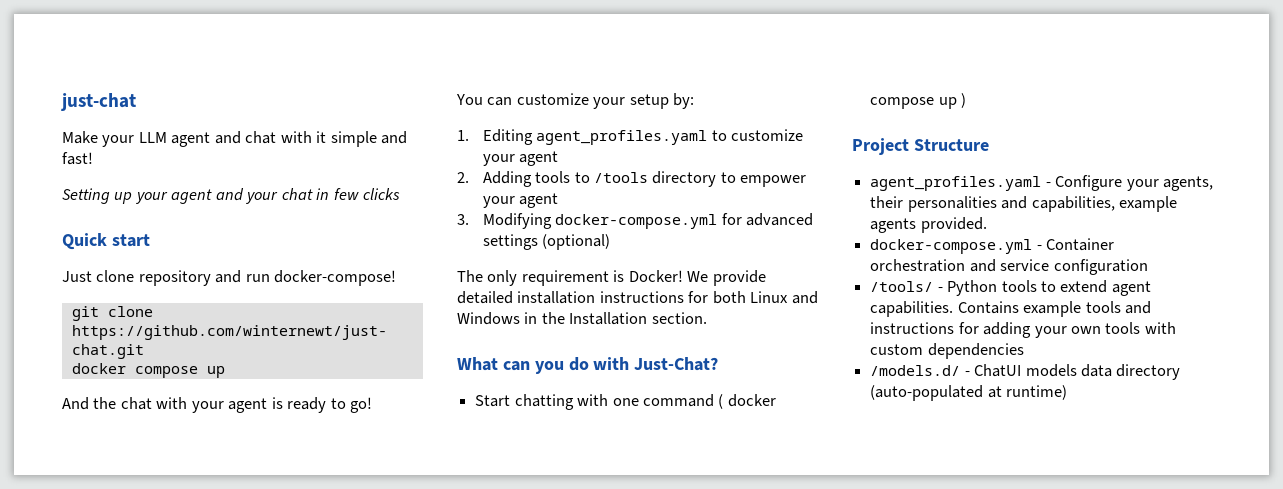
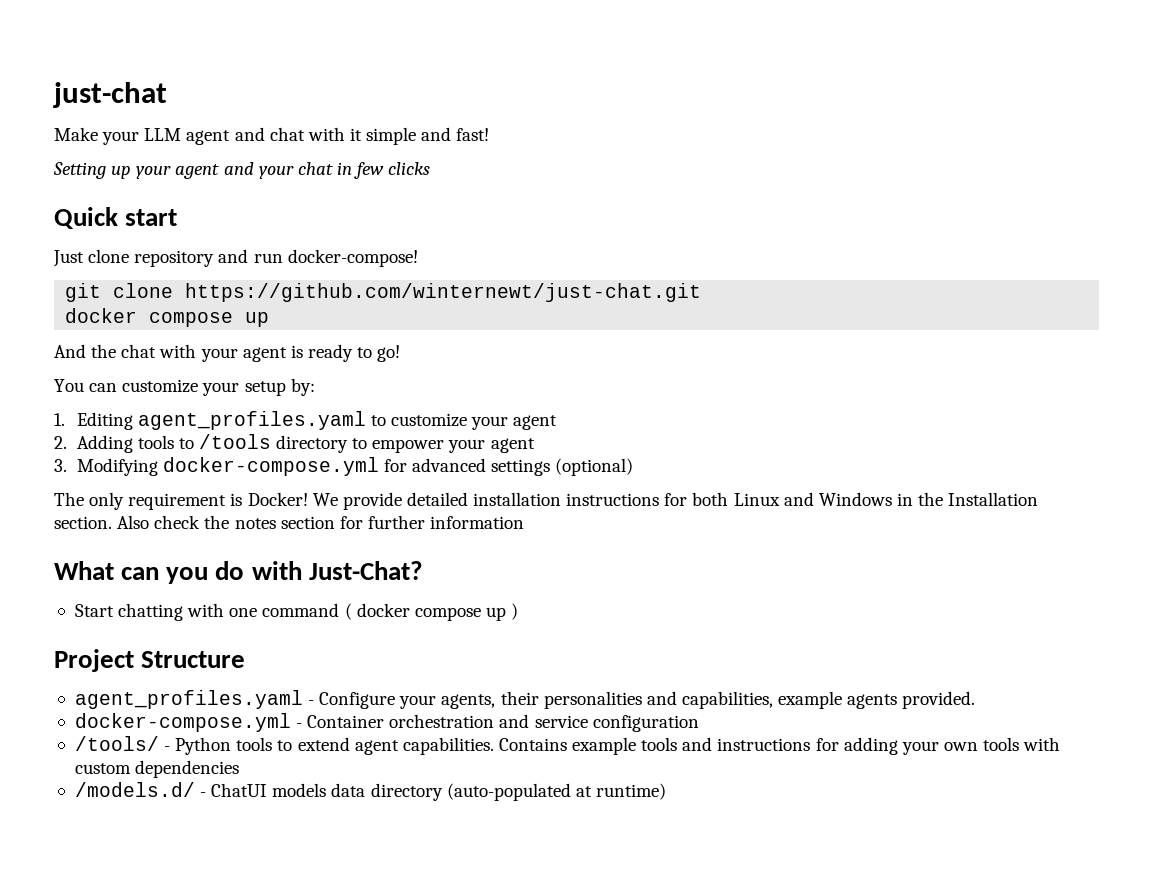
+ Also check the notes section for further information

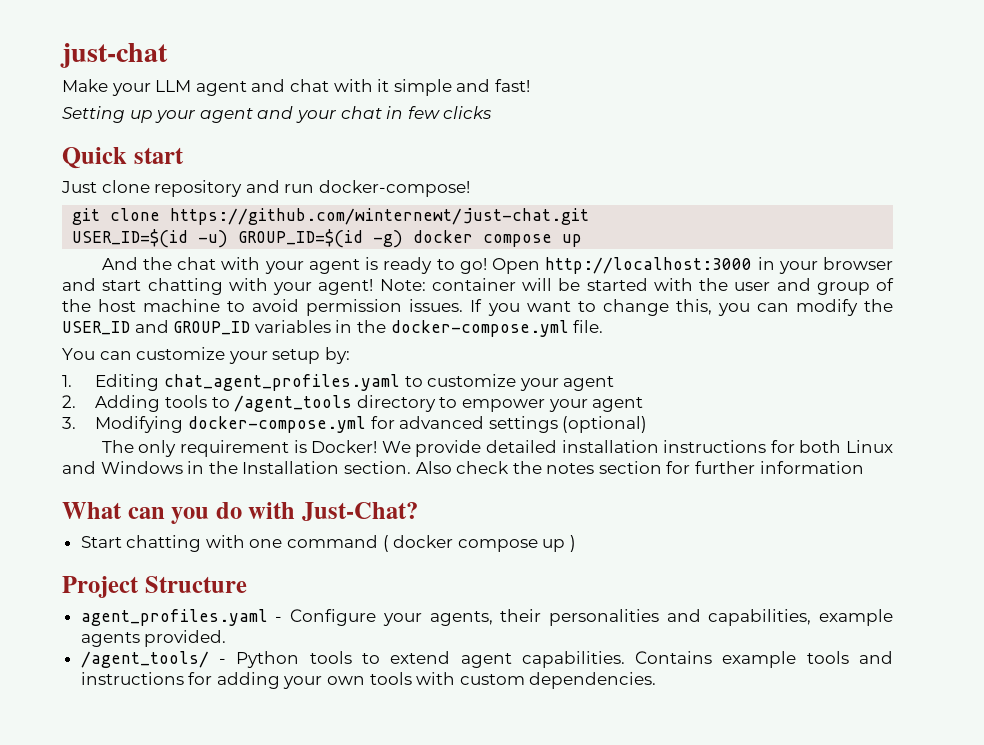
  git clone https://github.com/winternewt/just-chat.git
- docker compose up
+ USER_ID=$(id -u) GROUP_ID=$(id -g) docker compose up
+ Open http://localhost:3000 in your browser and start chatting with your agent! Note: container will be started with the user and group of the host machine to avoid permission issues. If you want to change this, you can modify the USER_ID and GROUP_ID variables in the docker-compose.yml file.
- 1. Editing agent_profiles.yaml to customize your agent
+ 1. Editing chat_agent_profiles.yaml to customize your agent
- 2. Adding tools to /tools directory to empower your agent
+ 2. Adding tools to /agent_tools directory to empower your agent
- docker-compose.yml - Container orchestration and service configuration
- /tools/ - Python tools to extend agent capabilities.
+ /agent_tools/ - Python tools to extend agent capabilities.
- Contains example tools and instructions for adding your own tools with custom dependencies
- /models.d/ - ChatUI models data directory (auto-populated at runtime)
+ Contains example tools and instructions for adding your own tools with custom dependencies.

